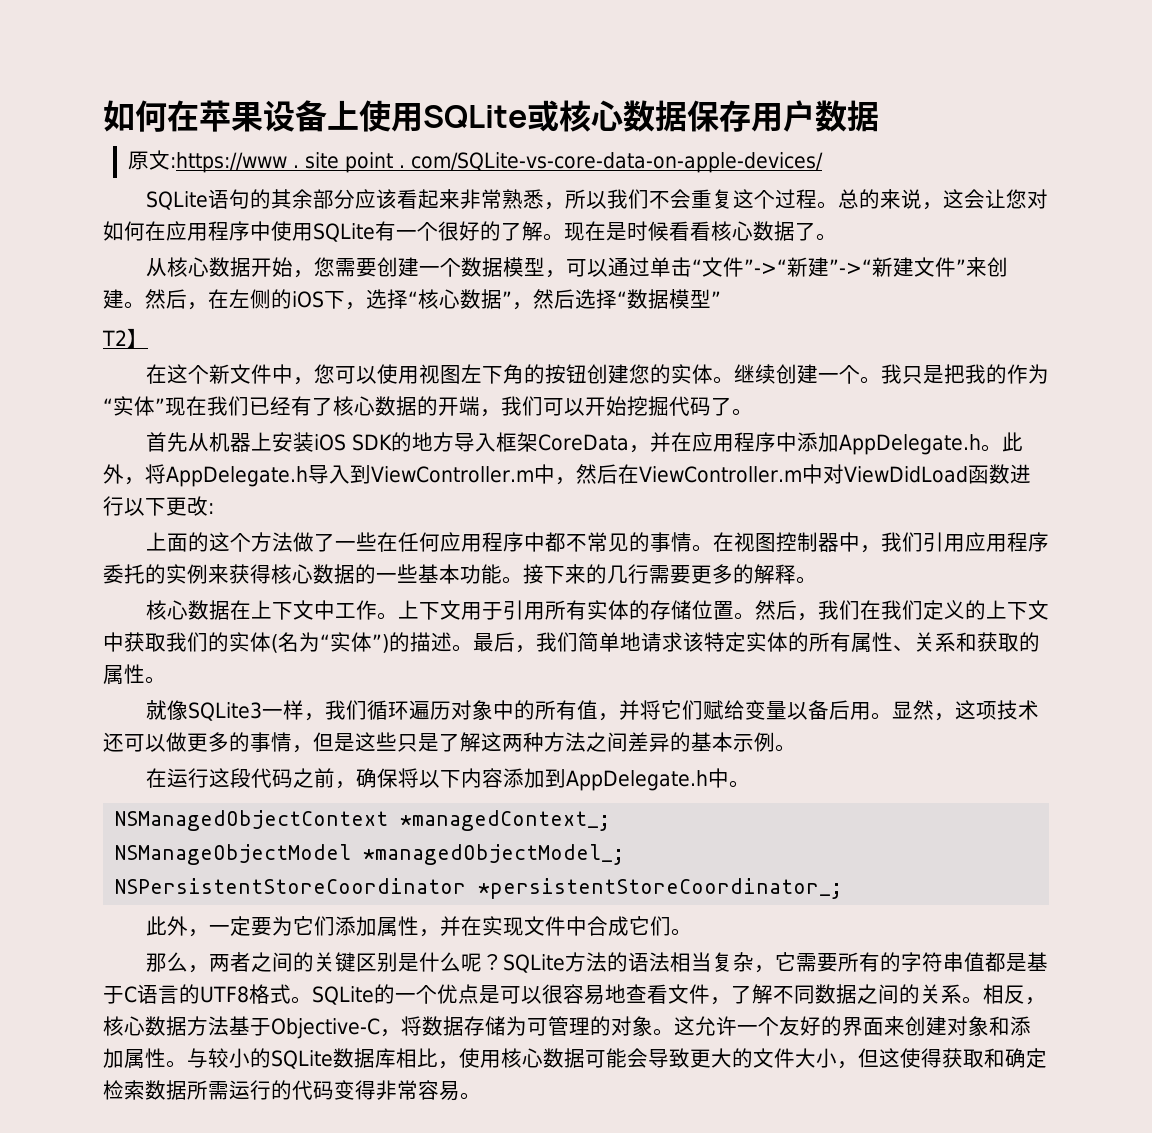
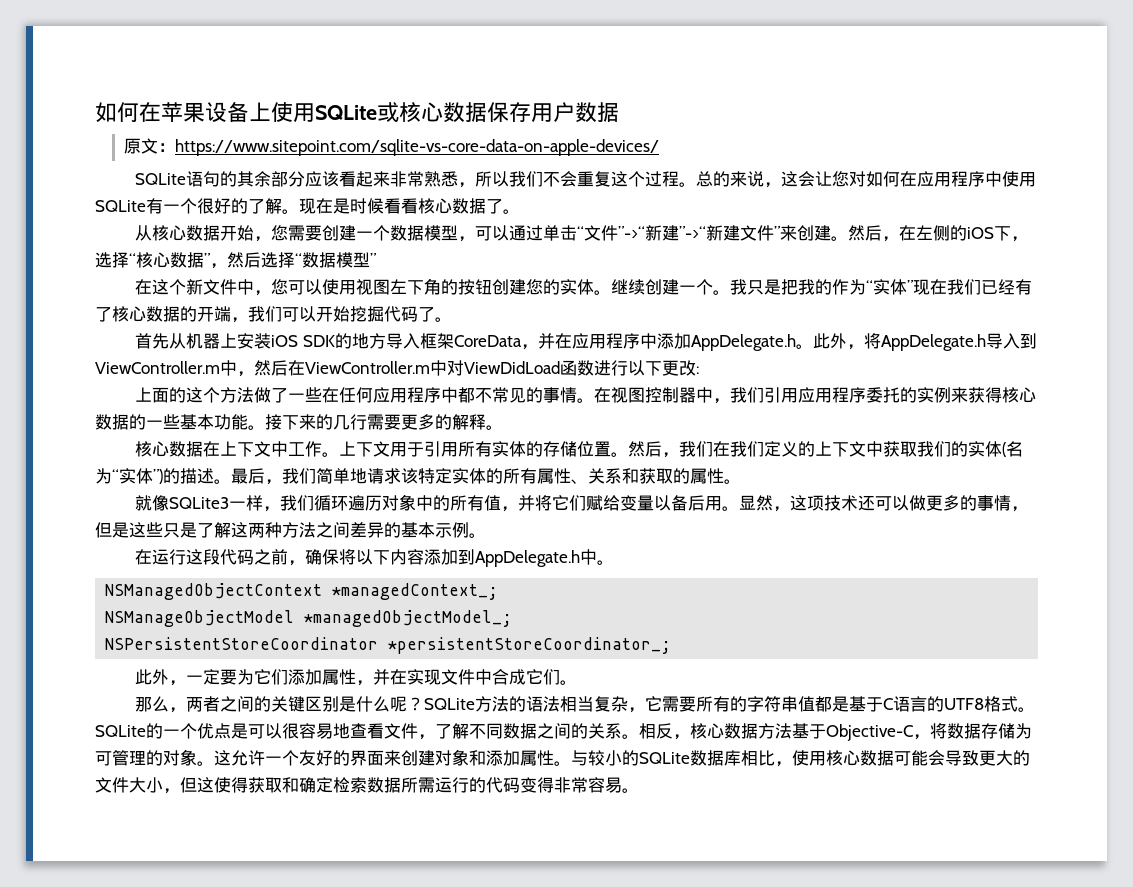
- 原文:https://www . site point . com/SQLite-vs-core-data-on-apple-devices/
+ 原文：https://www.sitepoint.com/sqlite-vs-core-data-on-apple-devices/
- T2】

